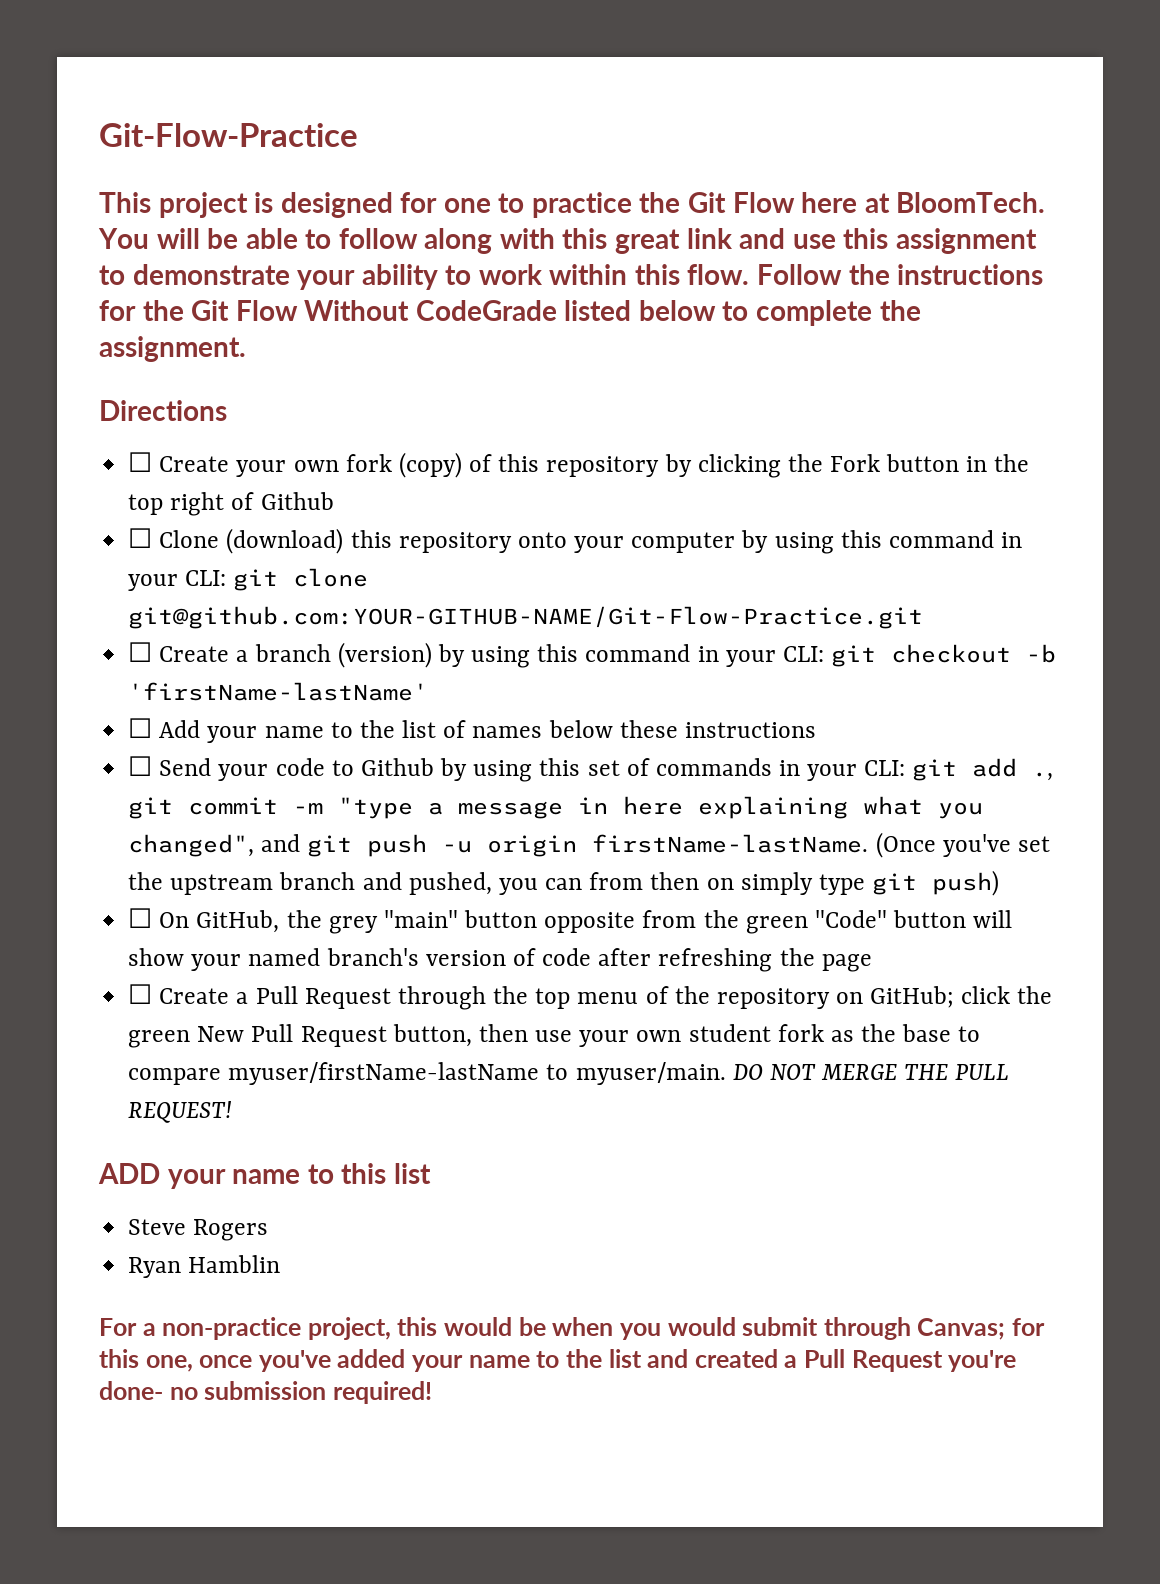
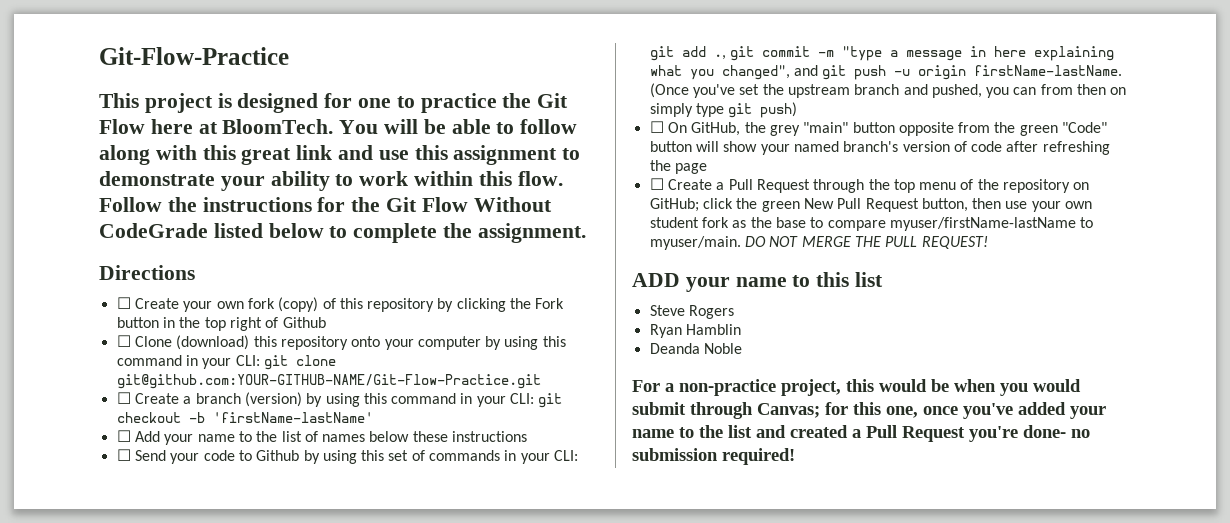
+ Deanda Noble

